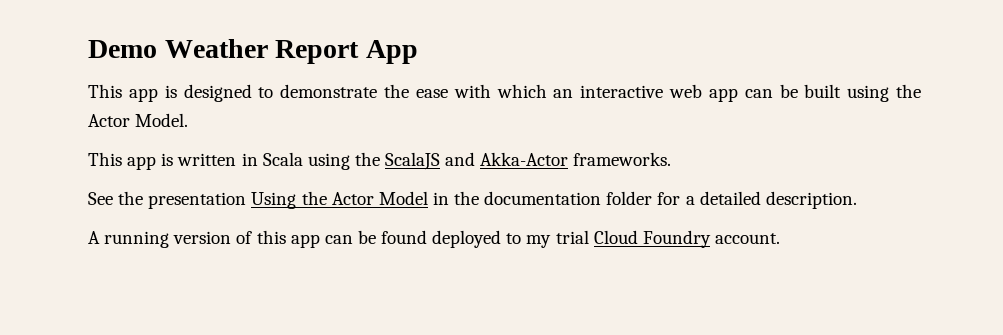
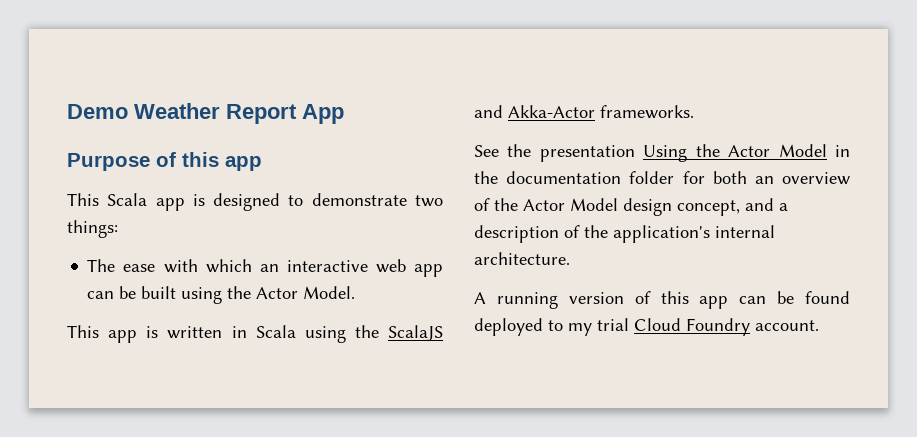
- This app is designed to demonstrate the ease with which an interactive web app can be built using the Actor Model.
+ Purpose of this app
+ This Scala app is designed to demonstrate two things:
+ The ease with which an interactive web app can be built using the Actor Model.
- See the presentation Using the Actor Model in the documentation folder for a detailed description.
+ See the presentation Using the Actor Model in the documentation folder for both an overview of the Actor Model design concept, and a description of the application's internal architecture.

